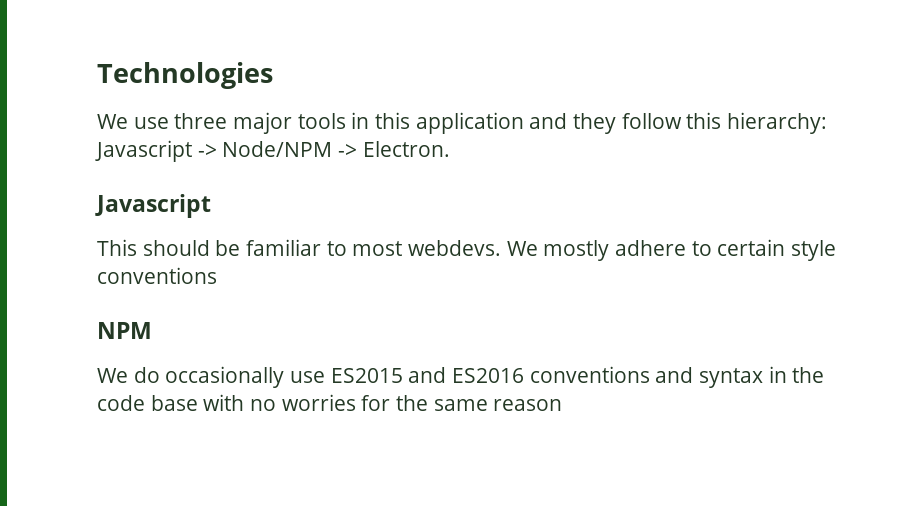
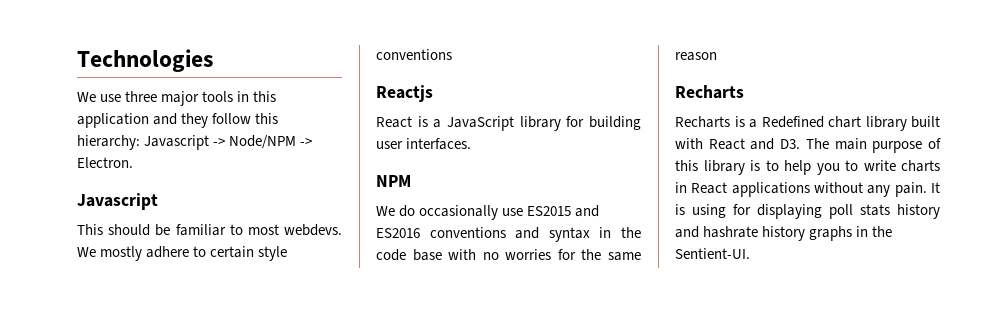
+ Reactjs
+ React is a JavaScript library for building user interfaces.
  We do occasionally use ES2015 and ES2016 conventions and syntax in the code base with no worries for the same reason
+ Recharts
+ Recharts is a Redefined chart library built with React and D3. The main purpose of this library is to help you to write charts in React applications without any pain. It is using for displaying poll stats history and hashrate history graphs in the Sentient-UI.

